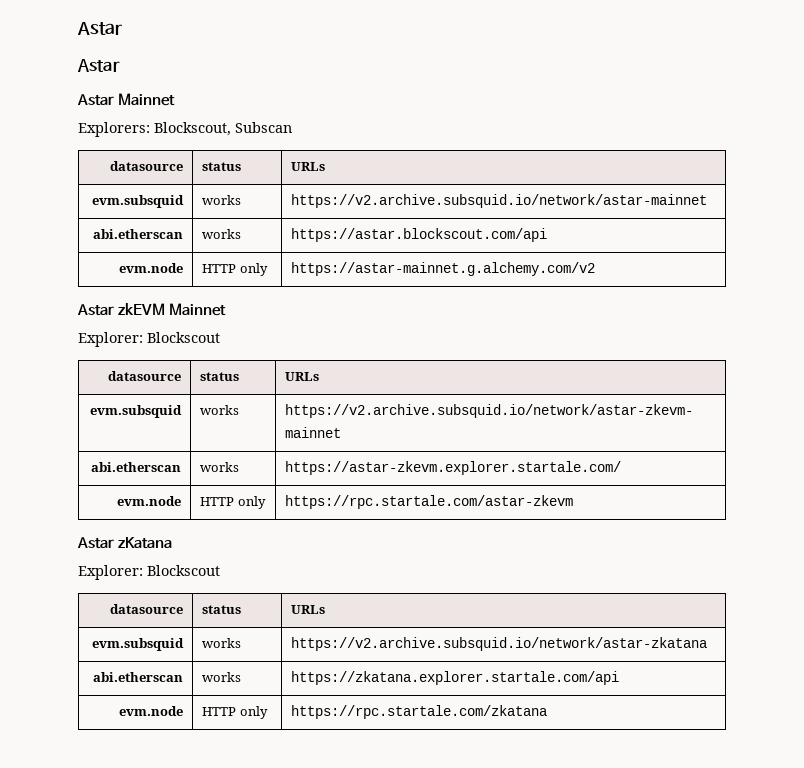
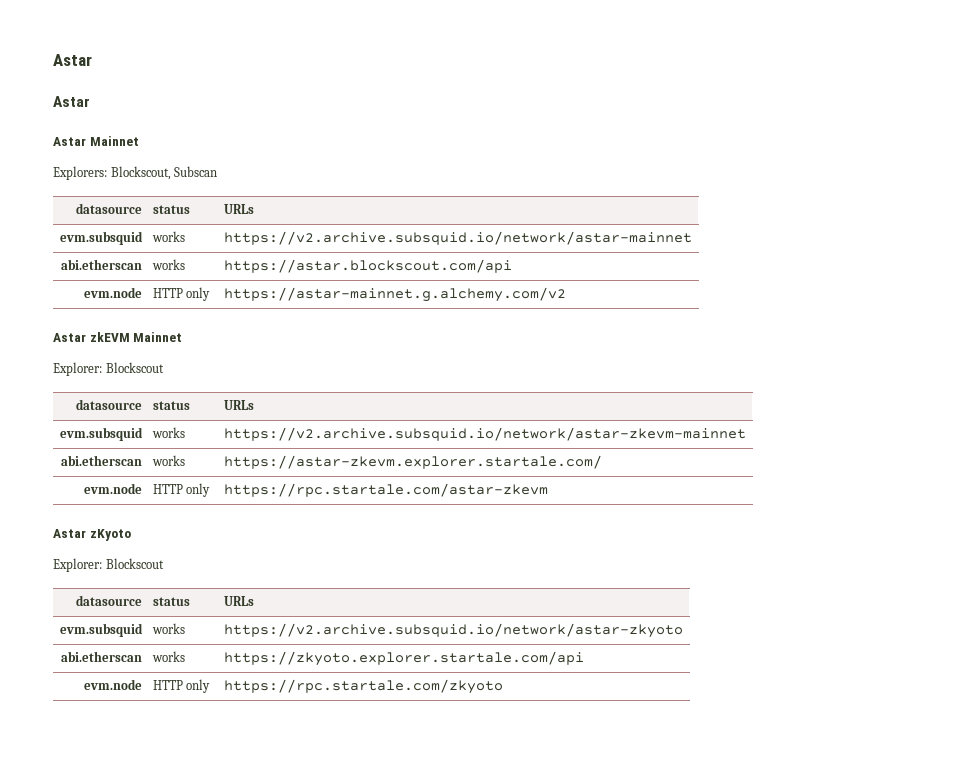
- Astar zKatana
+ Astar zKyoto
  Explorer: Blockscout
  datasource | status | URLs
- evm.subsquid | works | https://v2.archive.subsquid.io/network/astar-zkatana
- abi.etherscan | works | https://zkatana.explorer.startale.com/api
- evm.node | HTTP only | https://rpc.startale.com/zkatana
+ evm.subsquid | works | https://v2.archive.subsquid.io/network/astar-zkyoto
+ abi.etherscan | works | https://zkyoto.explorer.startale.com/api
+ evm.node | HTTP only | https://rpc.startale.com/zkyoto

